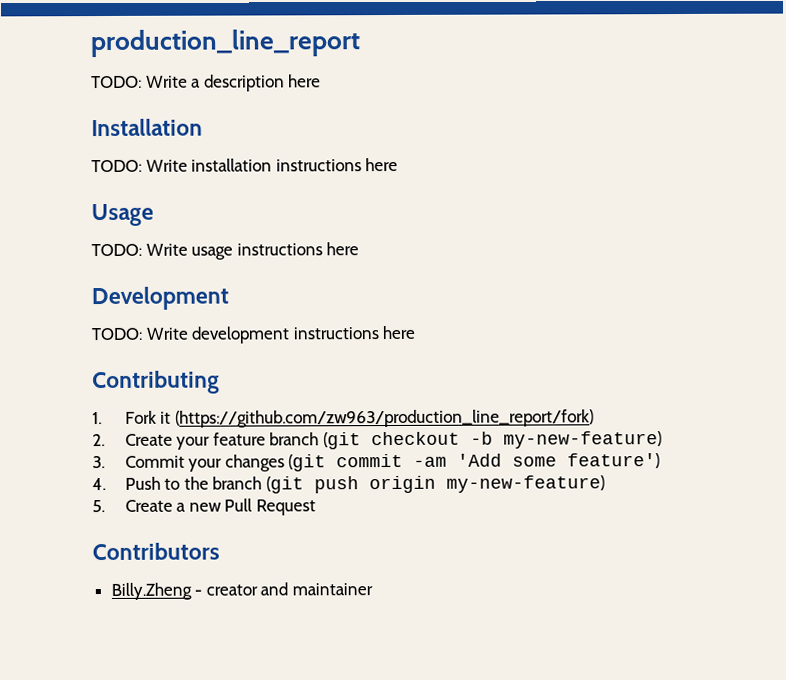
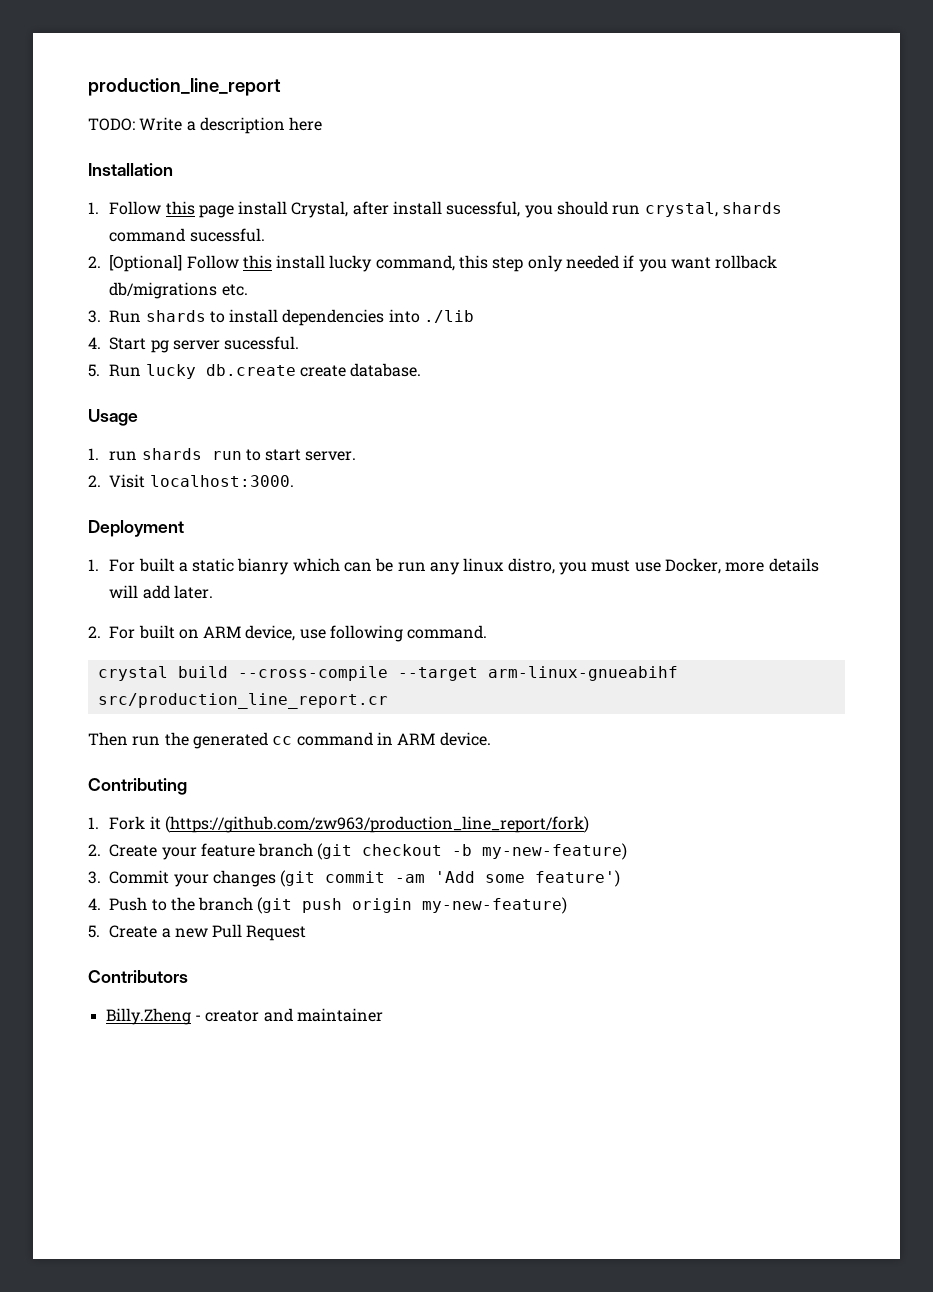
- TODO: Write installation instructions here
+ 1. Follow this page install Crystal, after install sucessful, you should run crystal, shards command sucessful.
+ 2. [Optional] Follow this install lucky command, this step only needed if you want rollback db/migrations etc.
+ 3. Run shards to install dependencies into ./lib
+ 4. Start pg server sucessful.
+ 5. Run lucky db.create create database.
  Usage
- TODO: Write usage instructions here
- Development
- TODO: Write development instructions here
+ 1. run shards run to start server.
+ 2. Visit localhost:3000.
+ Deployment
+ 1. For built a static bianry which can be run any linux distro, you must use Docker, more details will add later.
+ 2. For built on ARM device, use following command.
+ crystal build --cross-compile --target arm-linux-gnueabihf src/production_line_report.cr
+ Then run the generated cc command in ARM device.

